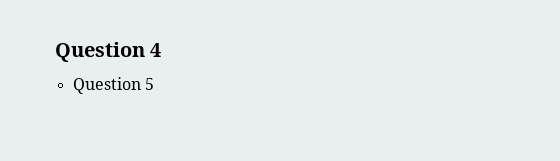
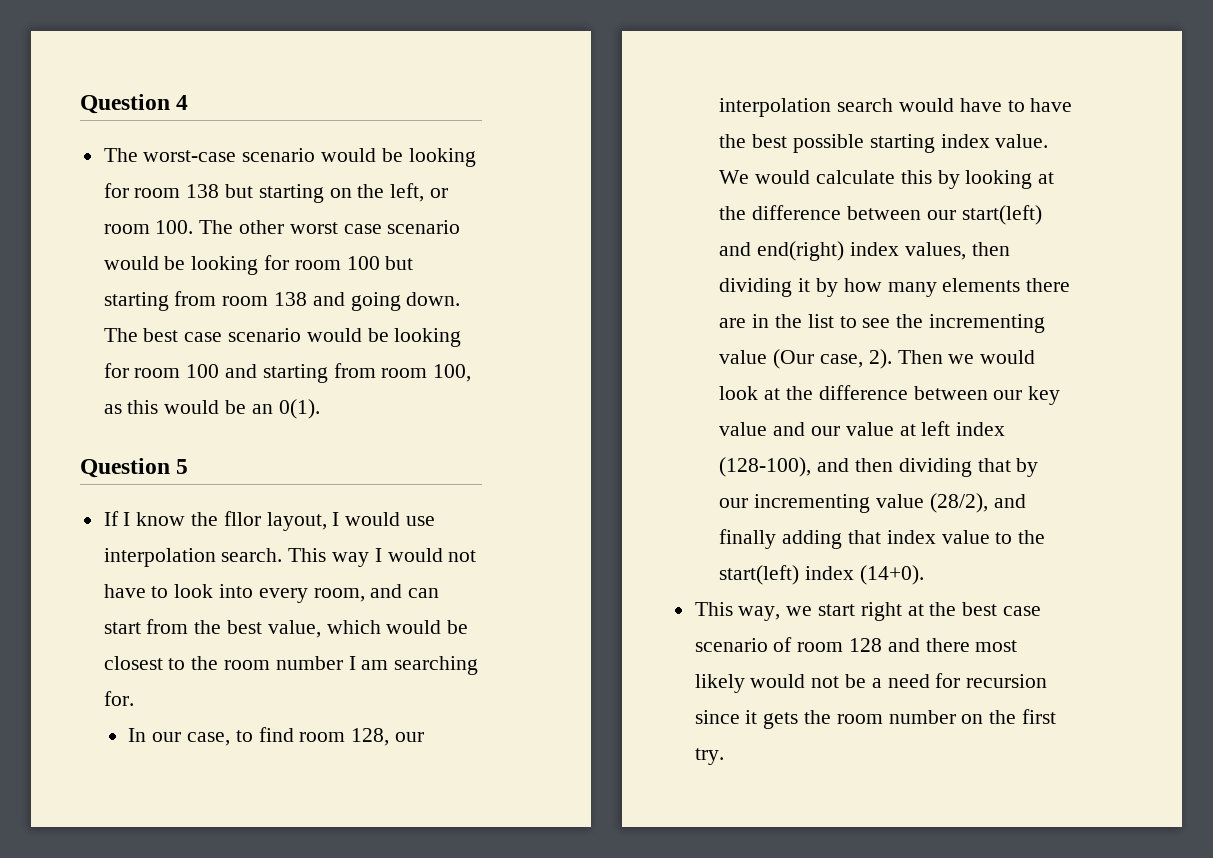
+ The worst-case scenario would be looking for room 138 but starting on the left, or room 100. The other worst case scenario would be looking for room 100 but starting from room 138 and going down. The best case scenario would be looking for room 100 and starting from room 100, as this would be an 0(1).
  Question 5
+ If I know the fllor layout, I would use interpolation search. This way I would not have to look into every room, and can start from the best value, which would be closest to the room number I am searching for.
+ In our case, to find room 128, our interpolation search would have to have the best possible starting index value. We would calculate this by looking at the difference between our start(left) and end(right) index values, then dividing it by how many elements there are in the list to see the incrementing value (Our case, 2). Then we would look at the difference between our key value and our value at left index (128-100), and then dividing that by our incrementing value (28/2), and finally adding that index value to the start(left) index (14+0).
+ This way, we start right at the best case scenario of room 128 and there most likely would not be a need for recursion since it gets the room number on the first try.

